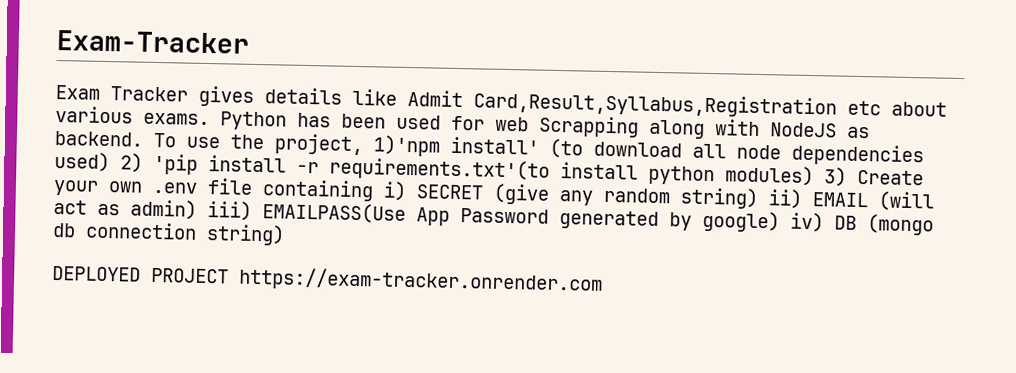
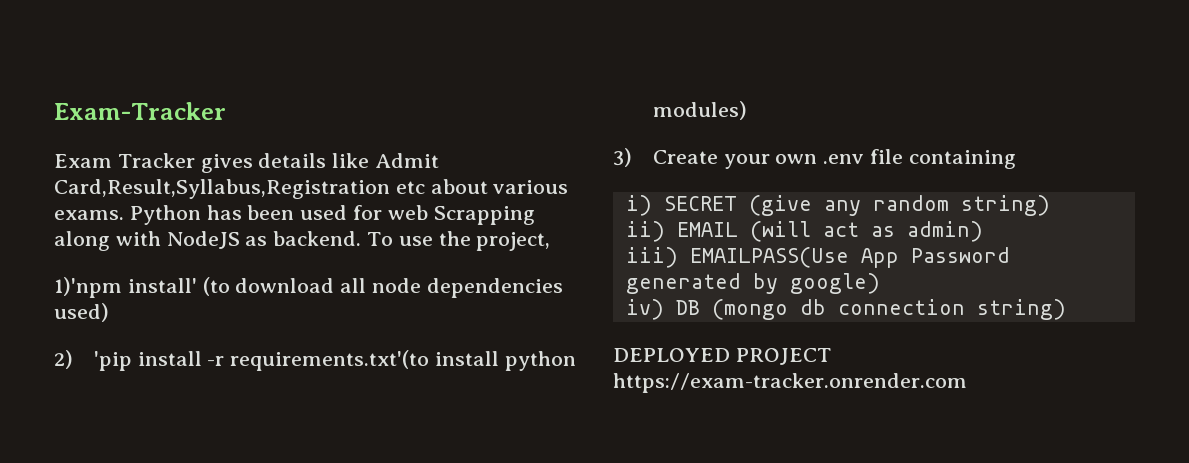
- To use the project, 1)'npm install' (to download all node dependencies used) 2) 'pip install -r requirements.txt'(to install python modules) 3) Create your own .env file containing i) SECRET (give any random string) ii) EMAIL (will act as admin) iii) EMAILPASS(Use App Password generated by google) iv) DB (mongo db connection string)
+ To use the project,
+ 1)'npm install' (to download all node dependencies used)
+ 2) 'pip install -r requirements.txt'(to install python modules)
+ 3) Create your own .env file containing
+ i) SECRET (give any random string)
+ ii) EMAIL (will act as admin)
+ iii) EMAILPASS(Use App Password generated by google)
+ iv) DB (mongo db connection string)

